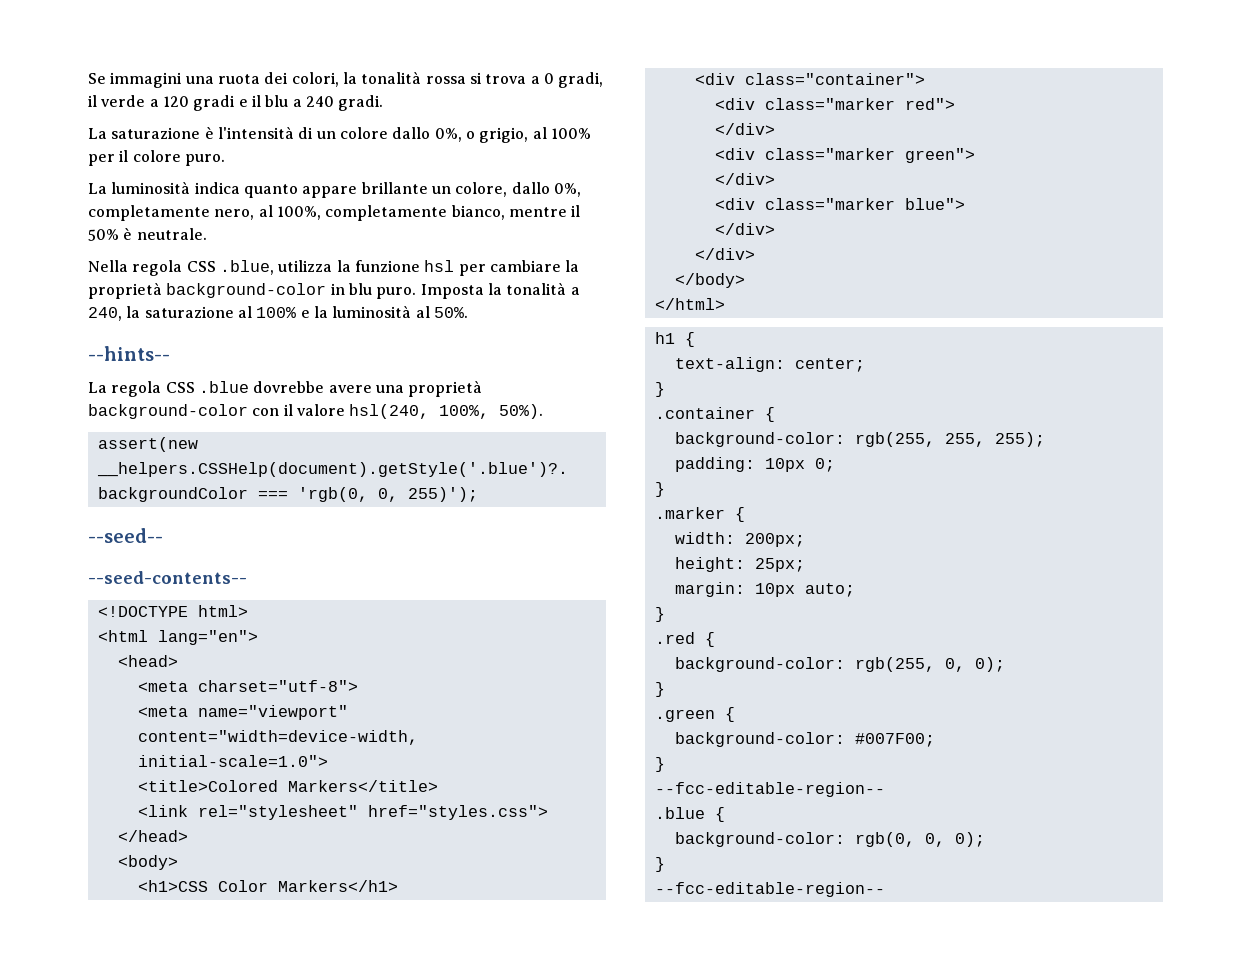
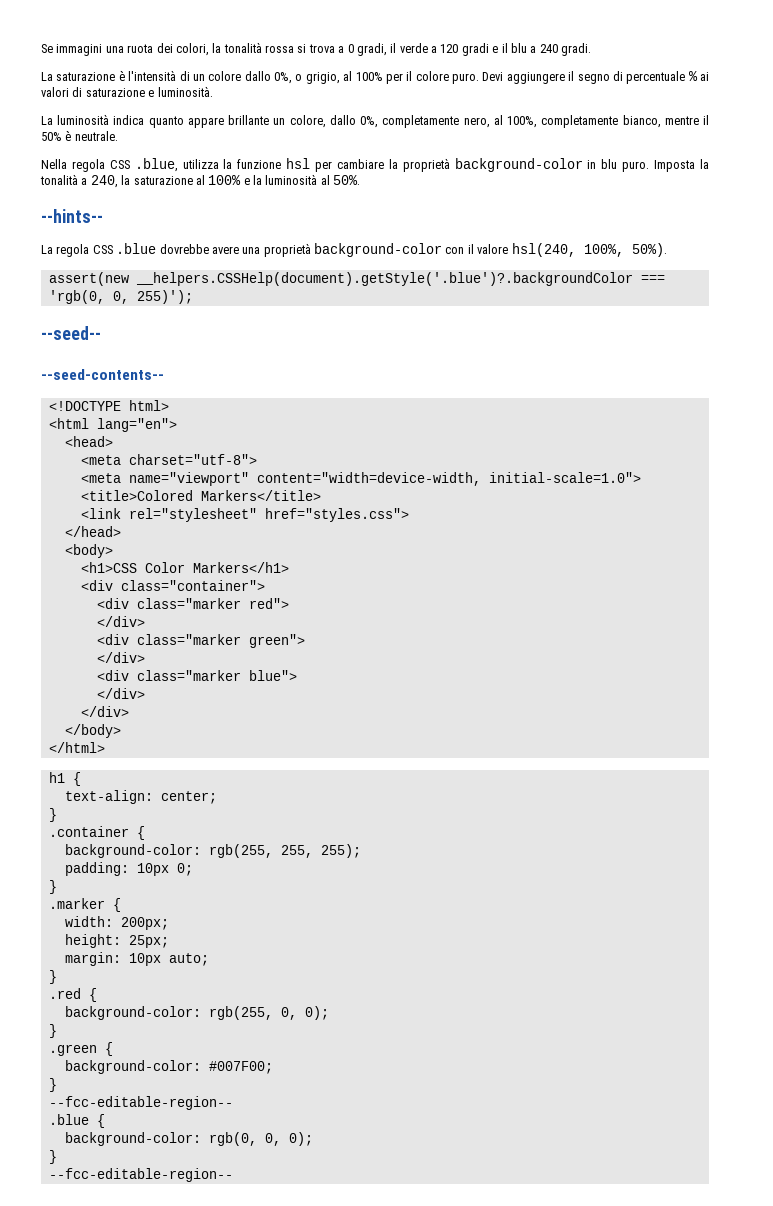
+ Devi aggiungere il segno di percentuale % ai valori di saturazione e luminosità.

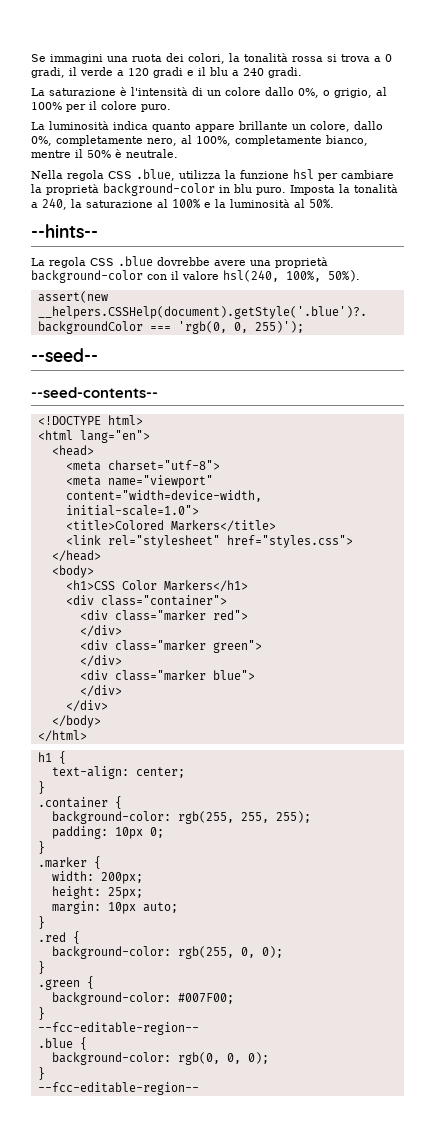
- Devi aggiungere il segno di percentuale % ai valori di saturazione e luminosità.

